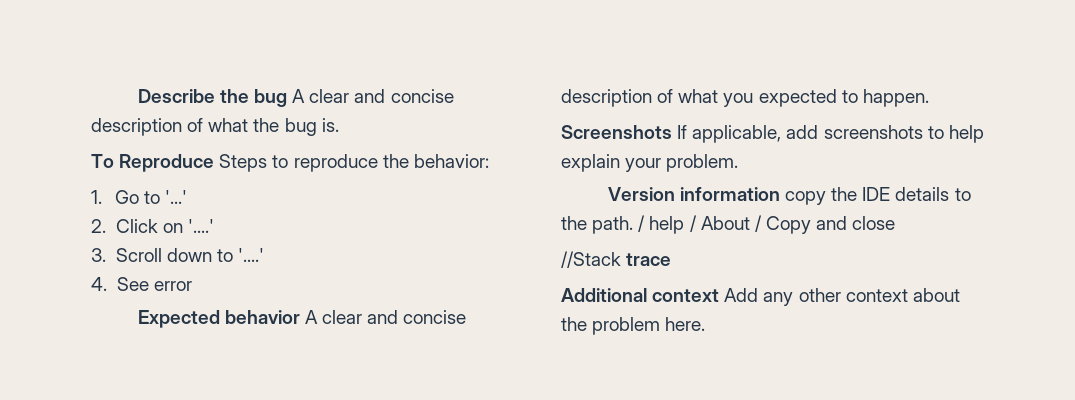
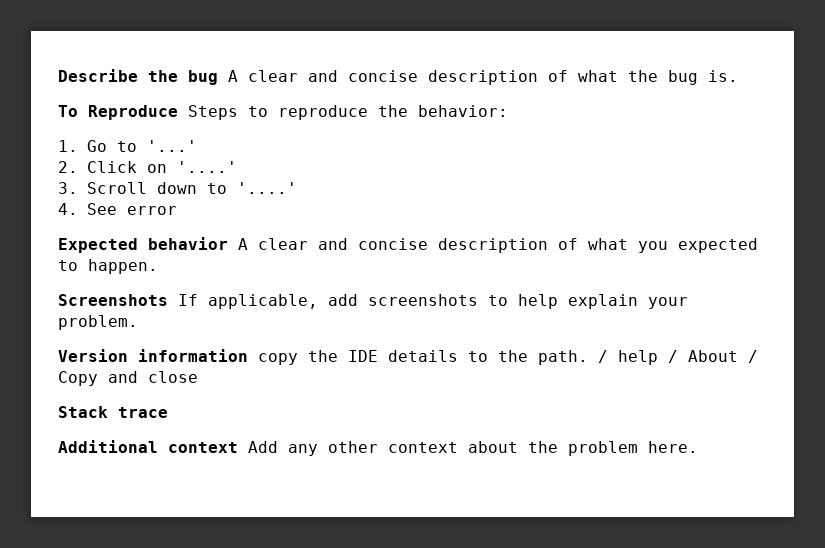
- //Stack trace
+ Stack trace

